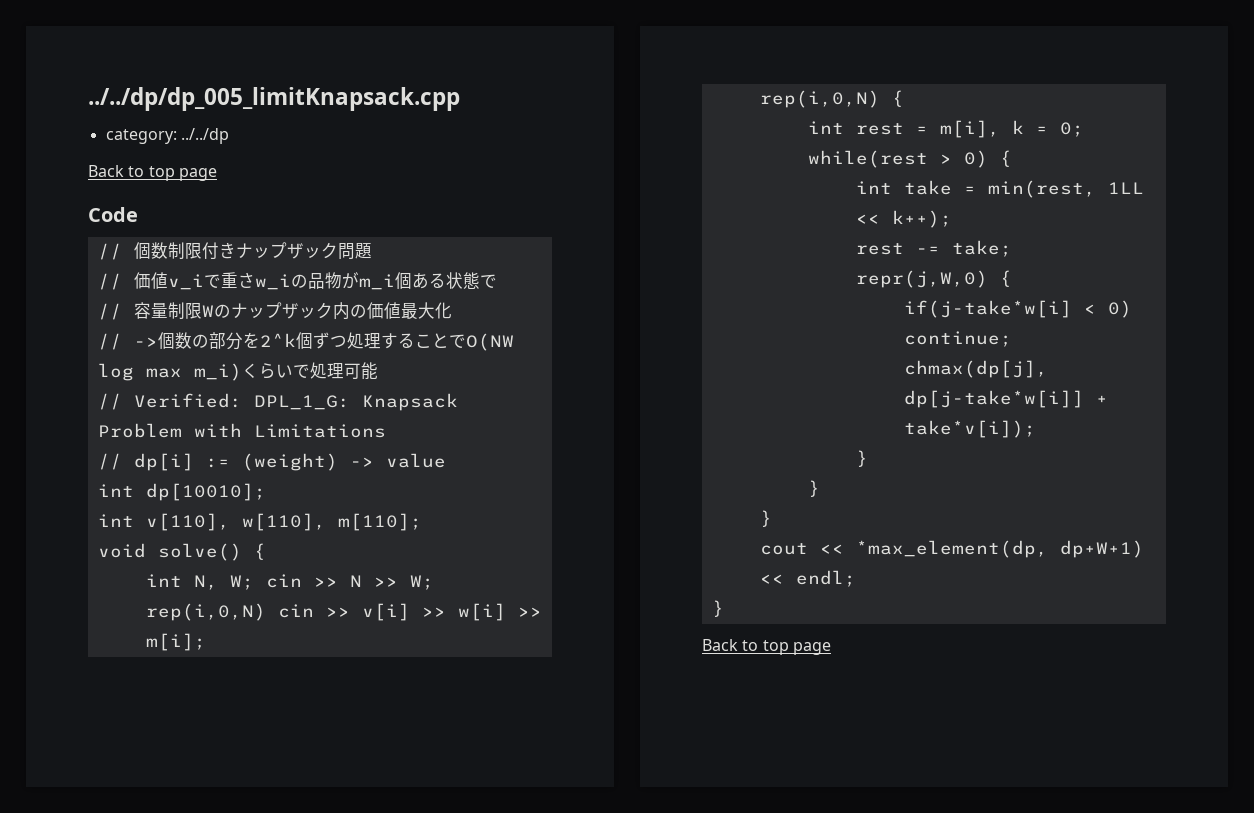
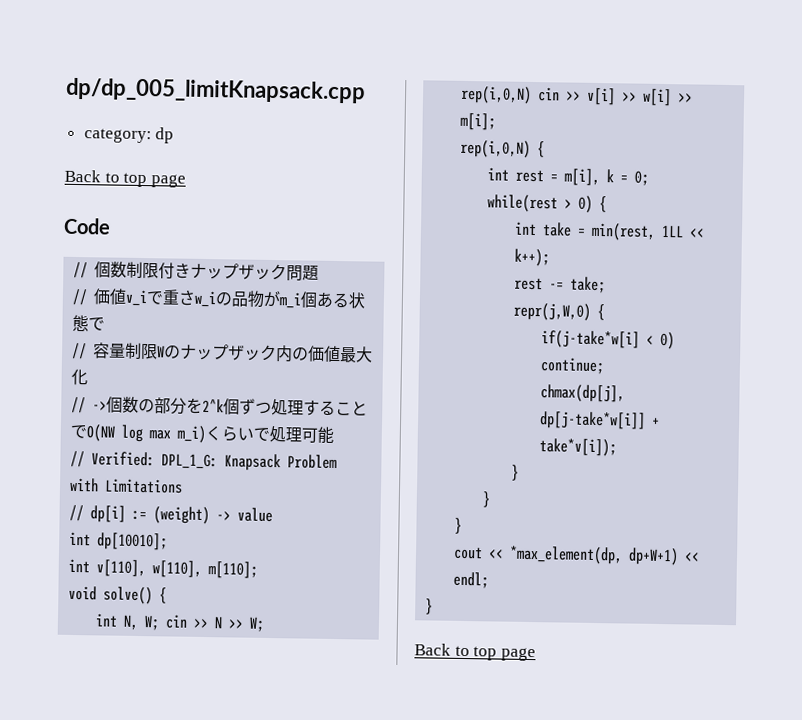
- ../../dp/dp_005_limitKnapsack.cpp
+ dp/dp_005_limitKnapsack.cpp
- category: ../../dp
+ category: dp

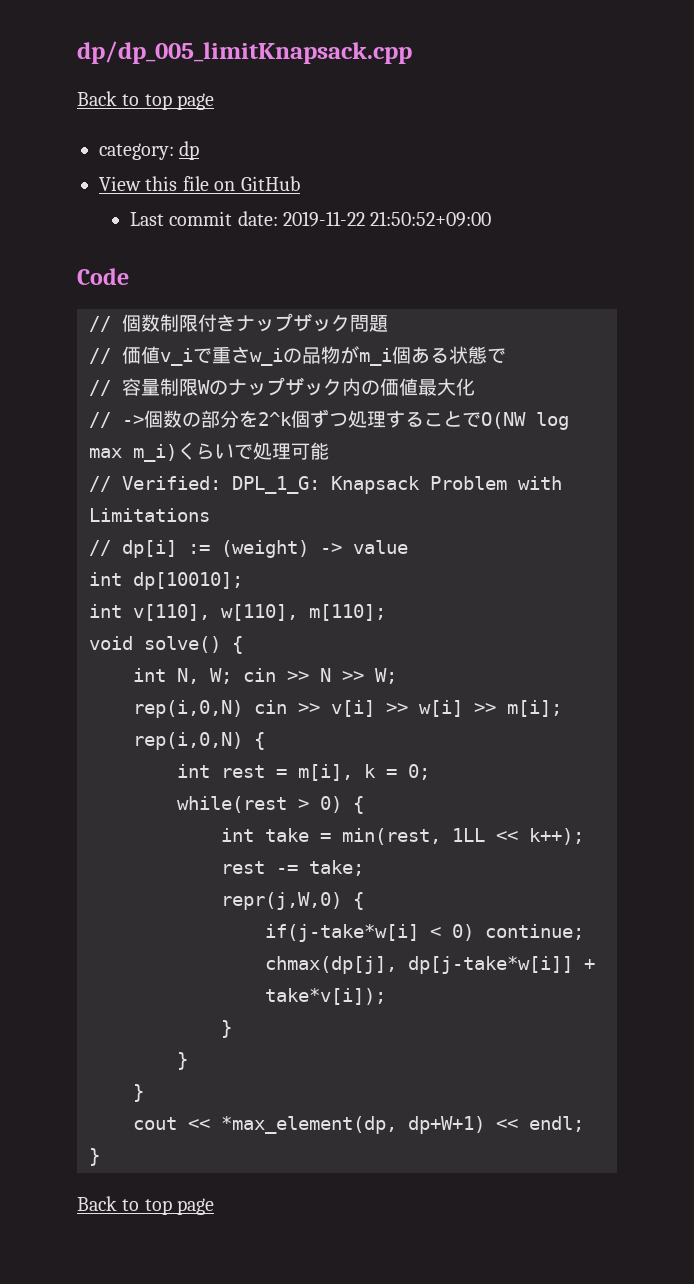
  dp/dp_005_limitKnapsack.cpp
+ Back to top page
  category: dp
- Back to top page
+ View this file on GitHub
+ Last commit date: 2019-11-22 21:50:52+09:00

